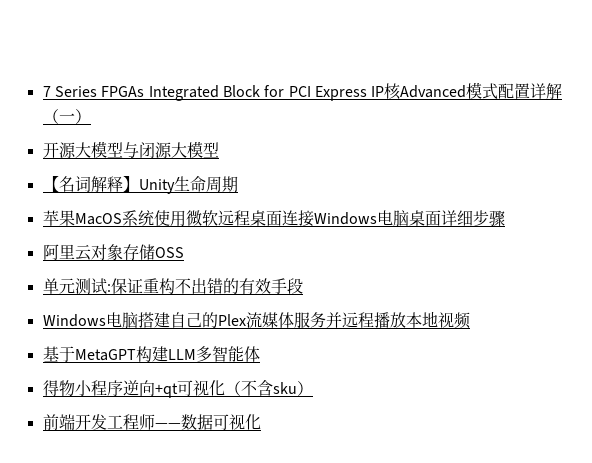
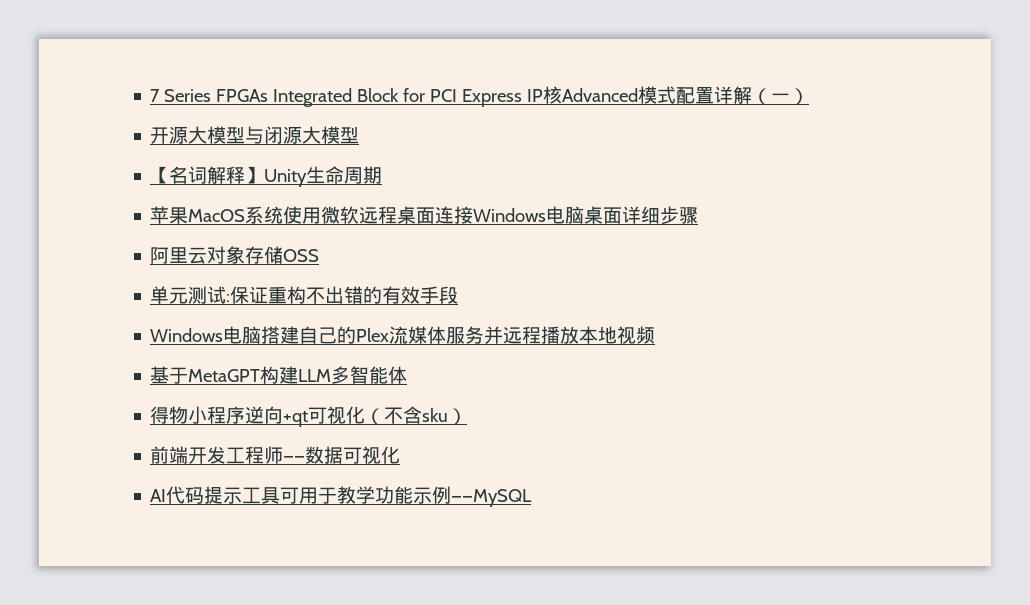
+ AI代码提示工具可用于教学功能示例——MySQL

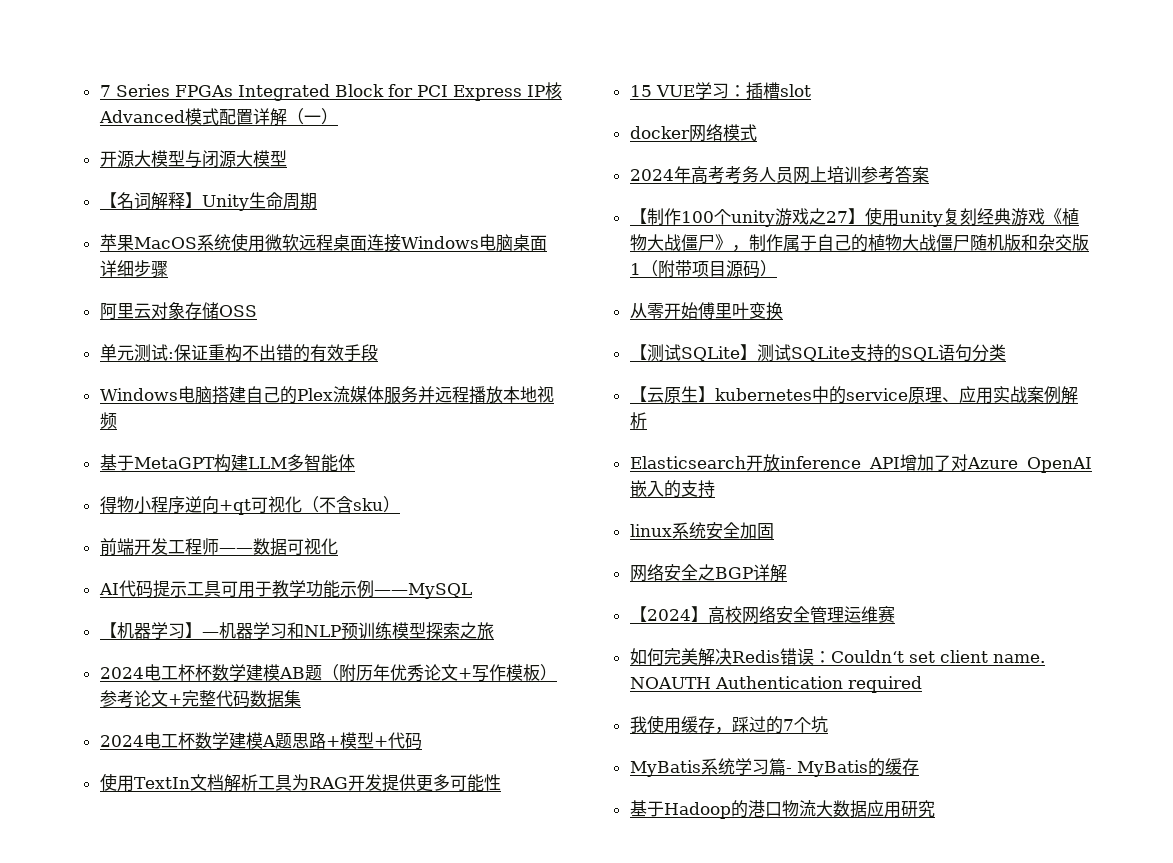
+ 【机器学习】—机器学习和NLP预训练模型探索之旅
+ 2024电工杯杯数学建模AB题（附历年优秀论文+写作模板）参考论文+完整代码数据集
+ 2024电工杯数学建模A题思路+模型+代码
+ 使用TextIn文档解析工具为RAG开发提供更多可能性
+ 15 VUE学习：插槽slot
+ docker网络模式
+ 2024年高考考务人员网上培训参考答案
+ 【制作100个unity游戏之27】使用unity复刻经典游戏《植物大战僵尸》，制作属于自己的植物大战僵尸随机版和杂交版1（附带项目源码）
+ 从零开始傅里叶变换
+ 【测试SQLite】测试SQLite支持的SQL语句分类
+ 【云原生】kubernetes中的service原理、应用实战案例解析
+ Elasticsearch开放inference API增加了对Azure OpenAI嵌入的支持
+ linux系统安全加固
+ 网络安全之BGP详解
+ 【2024】高校网络安全管理运维赛
+ 如何完美解决Redis错误：Couldn‘t set client name. NOAUTH Authentication required
+ 我使用缓存，踩过的7个坑
+ MyBatis系统学习篇- MyBatis的缓存
+ 基于Hadoop的港口物流大数据应用研究

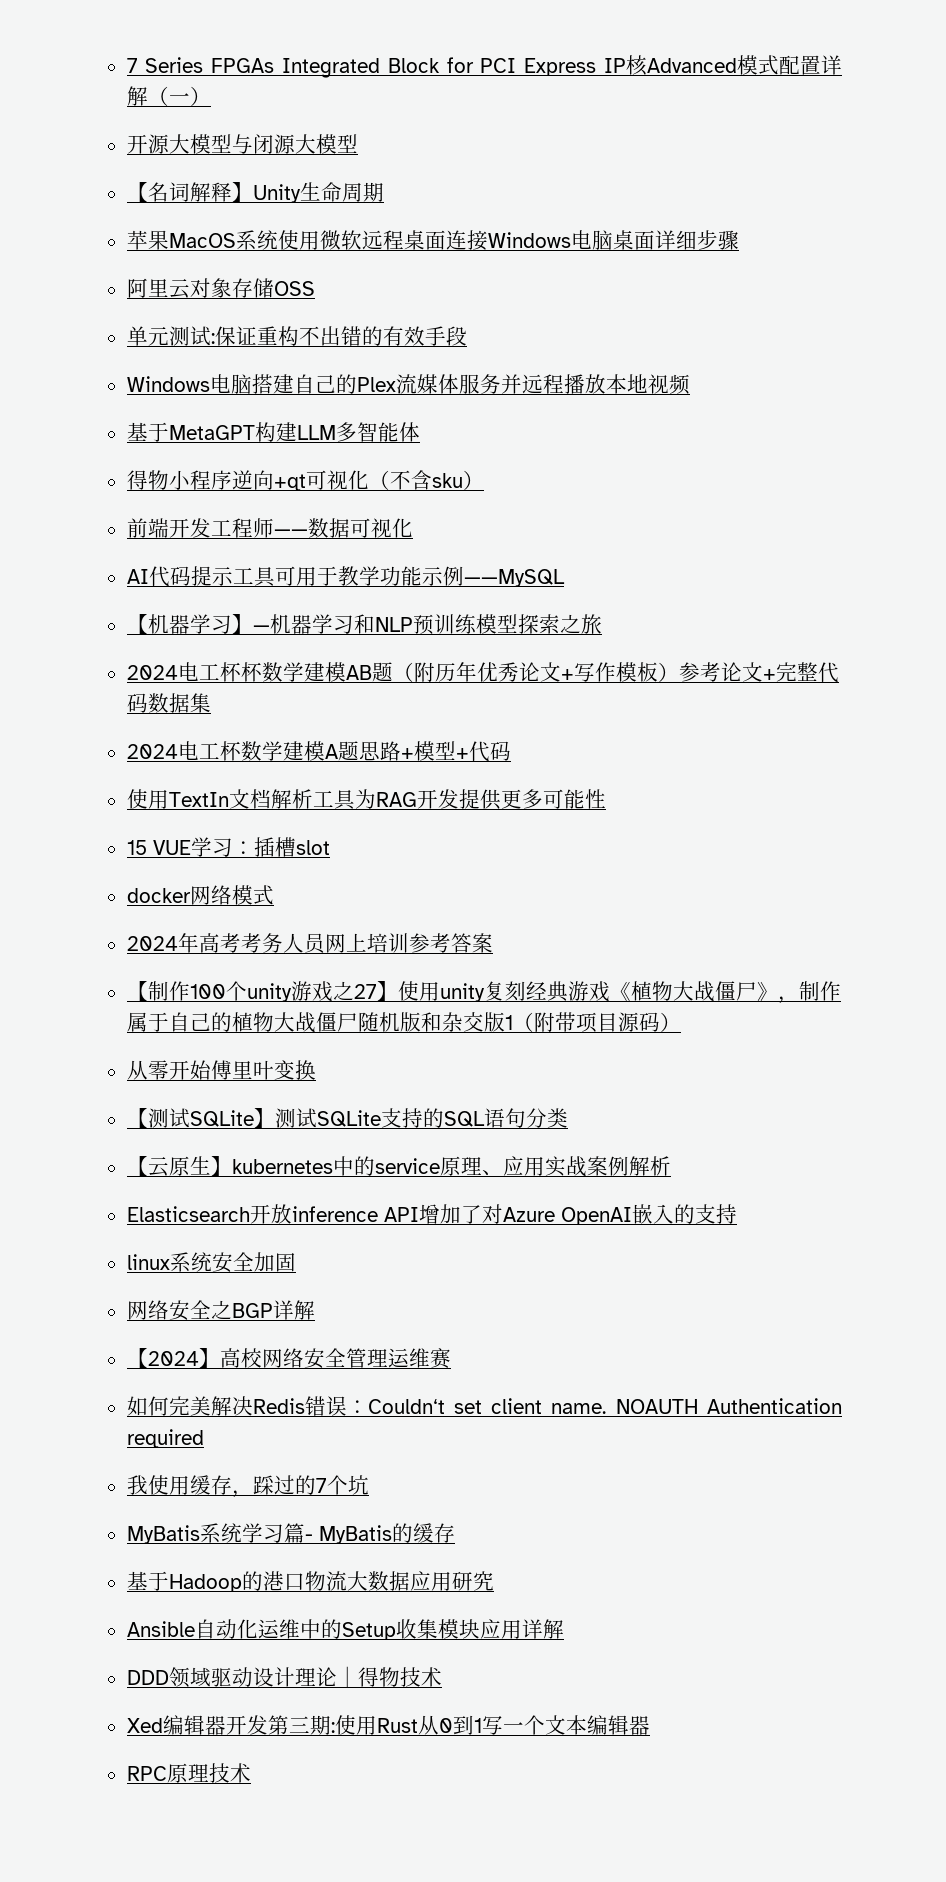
+ Ansible自动化运维中的Setup收集模块应用详解
+ DDD领域驱动设计理论｜得物技术
+ Xed编辑器开发第三期:使用Rust从0到1写一个文本编辑器
+ RPC原理技术

